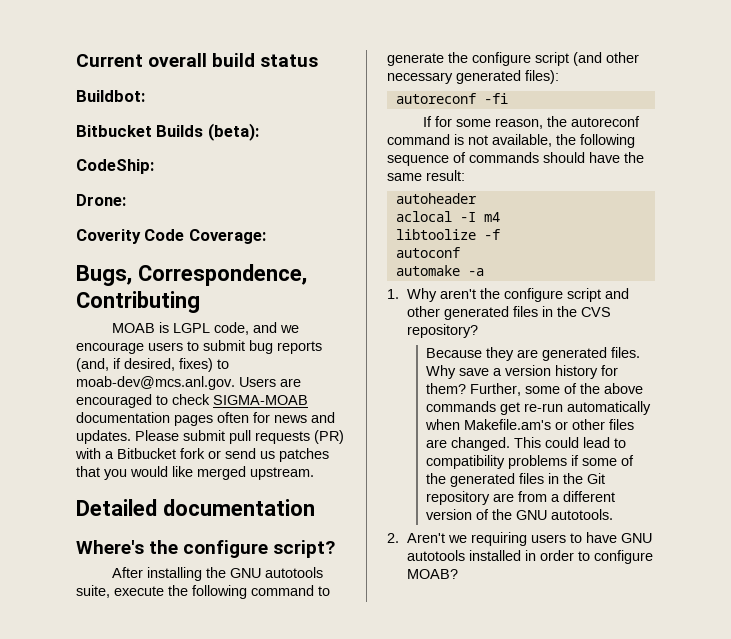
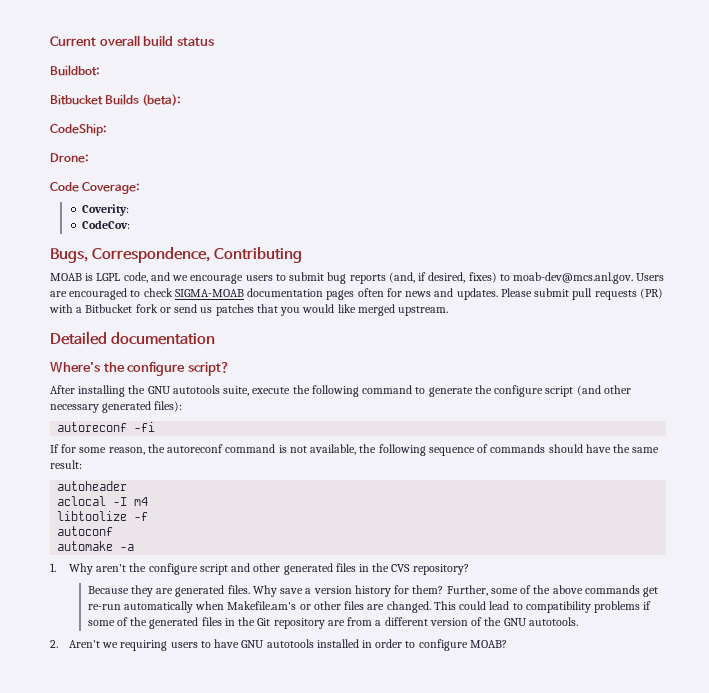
- Coverity Code Coverage:
+ Code Coverage:
+ Coverity:
+ CodeCov:

